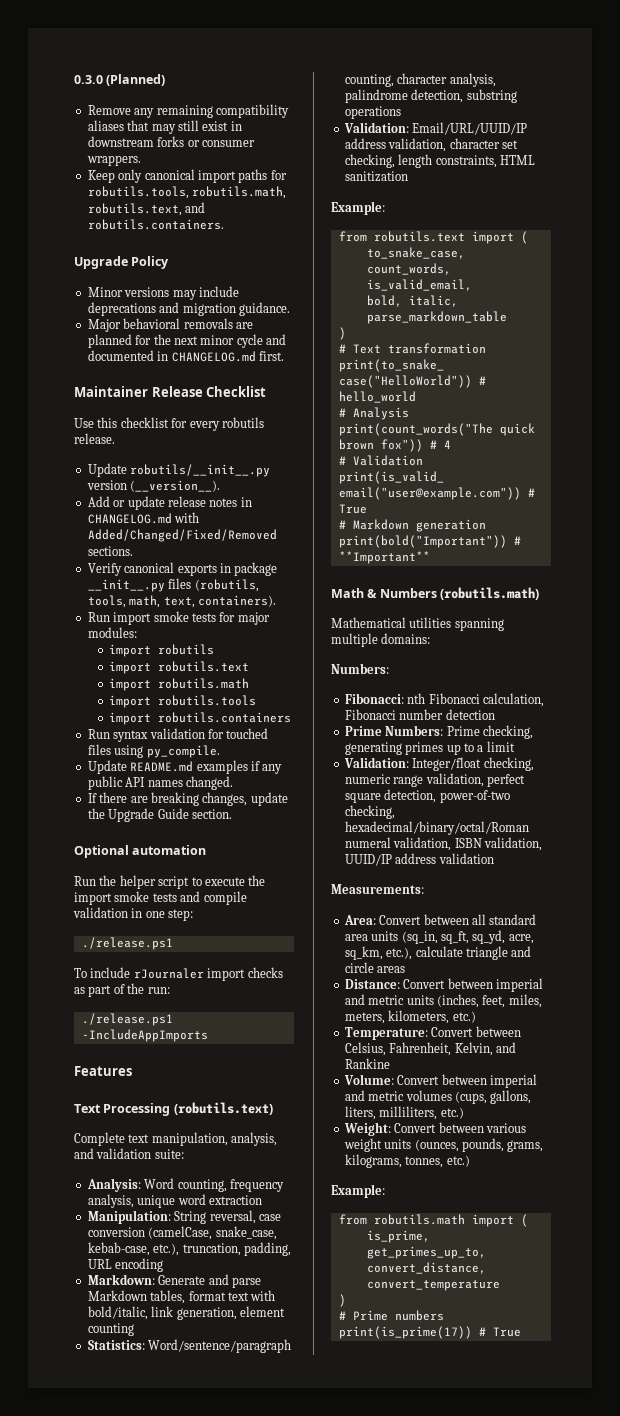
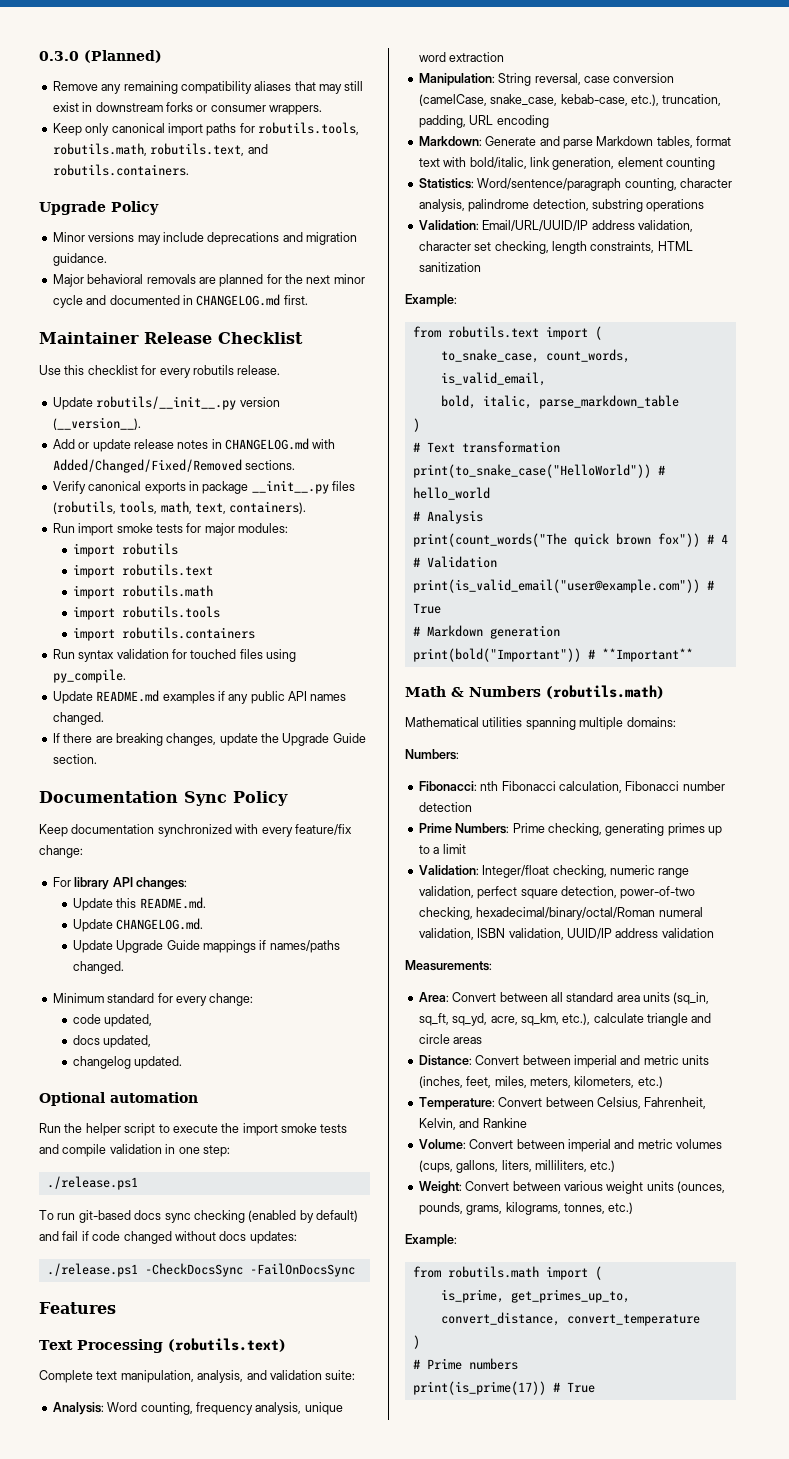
+ Documentation Sync Policy
+ Keep documentation synchronized with every feature/fix change:
+ For library API changes:
+ Update this README.md.
+ Update CHANGELOG.md.
+ Update Upgrade Guide mappings if names/paths changed.
+ Minimum standard for every change:
+ code updated,
+ docs updated,
+ changelog updated.
- To include rJournaler import checks as part of the run:
- ./release.ps1 -IncludeAppImports
+ To run git-based docs sync checking (enabled by default) and fail if code changed without docs updates:
+ ./release.ps1 -CheckDocsSync -FailOnDocsSync

